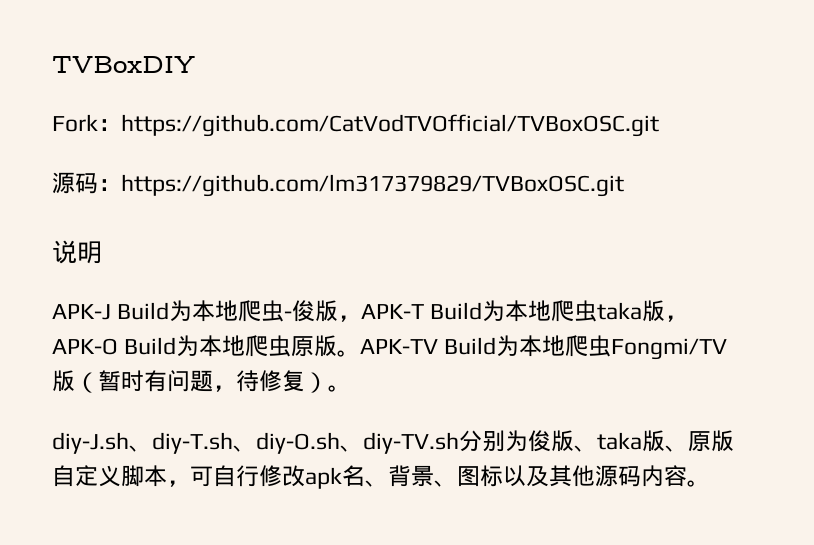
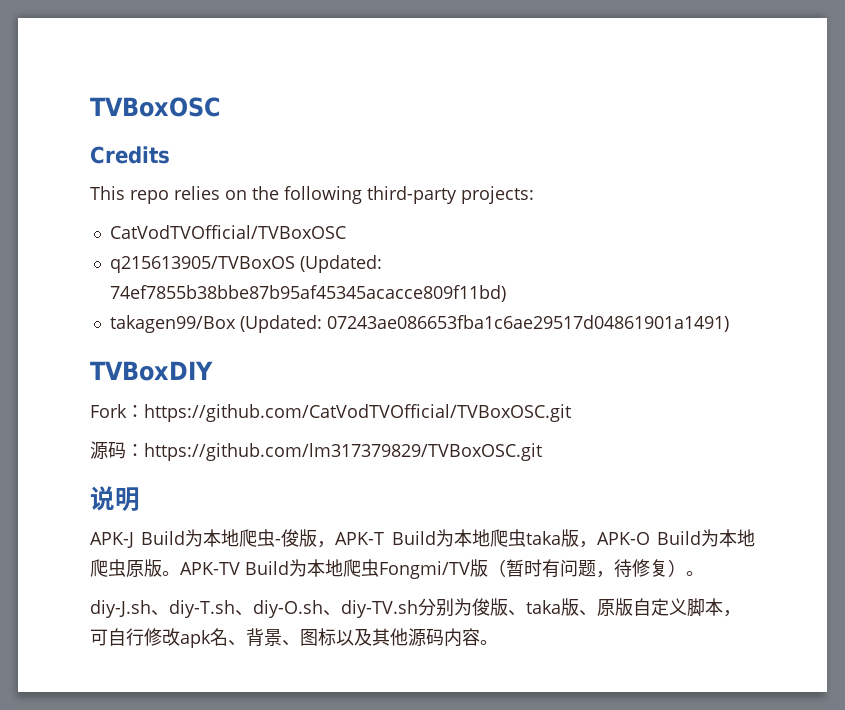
+ TVBoxOSC
+ Credits
+ This repo relies on the following third-party projects:
+ CatVodTVOfficial/TVBoxOSC
+ q215613905/TVBoxOS (Updated: 74ef7855b38bbe87b95af45345acacce809f11bd)
+ takagen99/Box (Updated: 07243ae086653fba1c6ae29517d04861901a1491)

